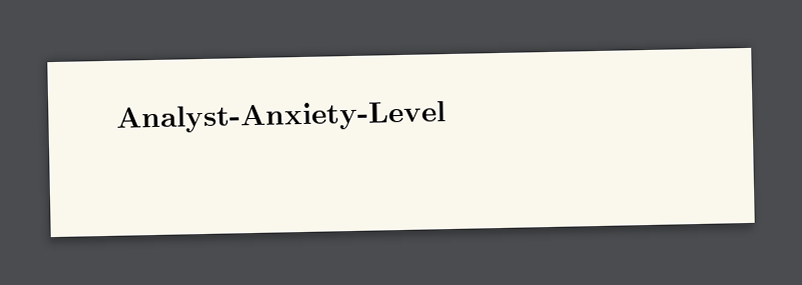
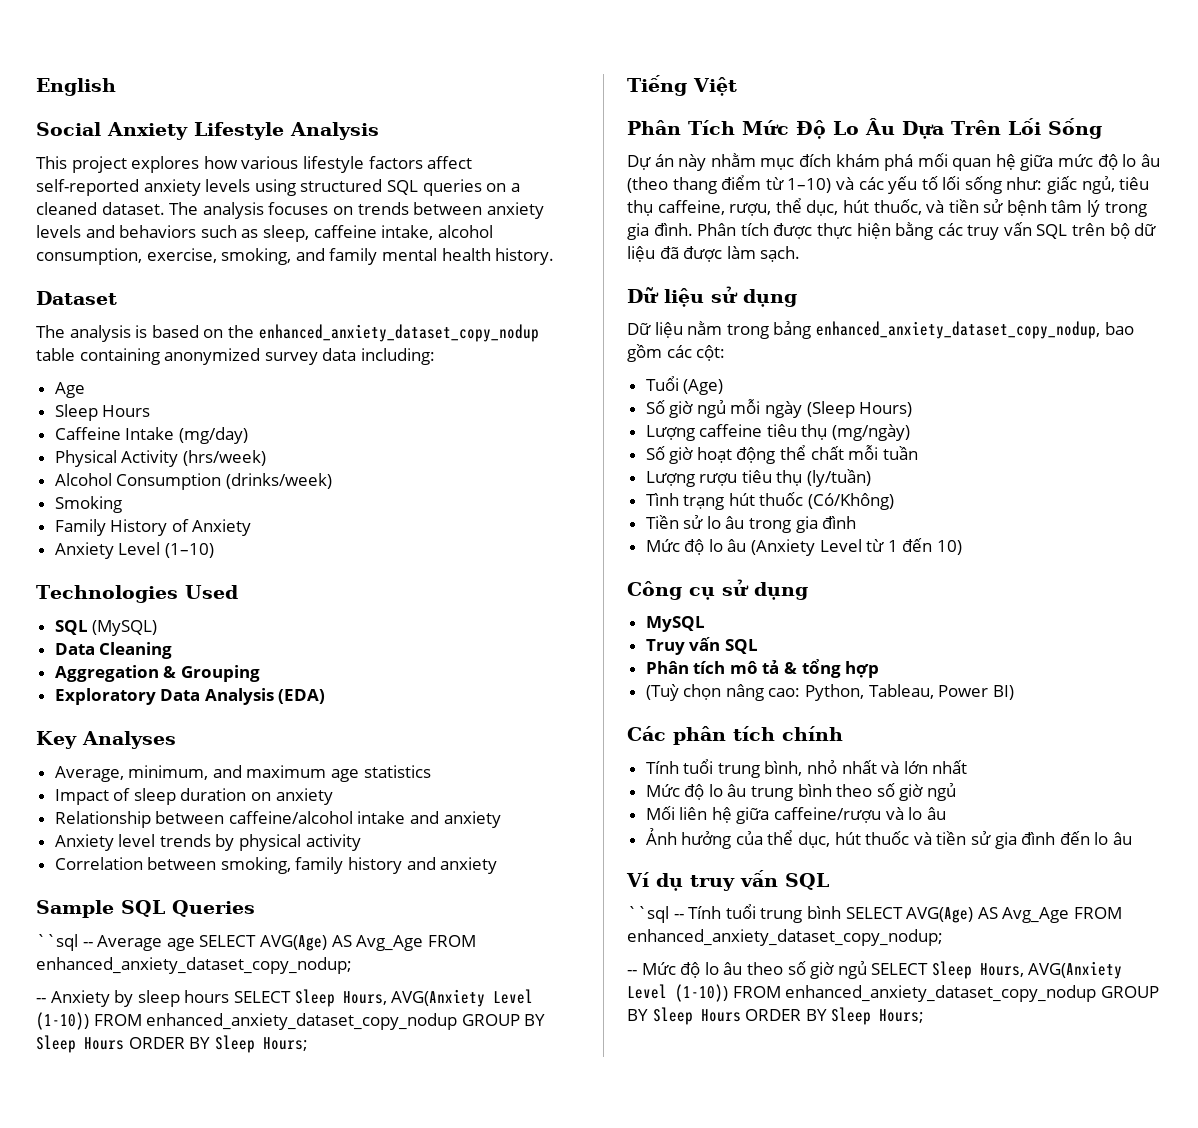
- Analyst-Anxiety-Level
+ English
+ Social Anxiety Lifestyle Analysis
+ This project explores how various lifestyle factors affect self-reported anxiety levels using structured SQL queries on a cleaned dataset. The analysis focuses on trends between anxiety levels and behaviors such as sleep, caffeine intake, alcohol consumption, exercise, smoking, and family mental health history.
+ Dataset
+ The analysis is based on the enhanced_anxiety_dataset_copy_nodup table containing anonymized survey data including:
+ Age
+ Sleep Hours
+ Caffeine Intake (mg/day)
+ Physical Activity (hrs/week)
+ Alcohol Consumption (drinks/week)
+ Smoking
+ Family History of Anxiety
+ Anxiety Level (1–10)
+ Technologies Used
+ SQL (MySQL)
+ Data Cleaning
+ Aggregation & Grouping
+ Exploratory Data Analysis (EDA)
+ Key Analyses
+ Average, minimum, and maximum age statistics
+ Impact of sleep duration on anxiety
+ Relationship between caffeine/alcohol intake and anxiety
+ Anxiety level trends by physical activity
+ Correlation between smoking, family history and anxiety
+ Sample SQL Queries
+ ``sql -- Average age SELECT AVG(Age) AS Avg_Age FROM enhanced_anxiety_dataset_copy_nodup;
+ -- Anxiety by sleep hours SELECT Sleep Hours, AVG(Anxiety Level (1-10)) FROM enhanced_anxiety_dataset_copy_nodup GROUP BY Sleep Hours ORDER BY Sleep Hours;
+ Tiếng Việt
+ Phân Tích Mức Độ Lo Âu Dựa Trên Lối Sống
+ Dự án này nhằm mục đích khám phá mối quan hệ giữa mức độ lo âu (theo thang điểm từ 1–10) và các yếu tố lối sống như: giấc ngủ, tiêu thụ caffeine, rượu, thể dục, hút thuốc, và tiền sử bệnh tâm lý trong gia đình. Phân tích được thực hiện bằng các truy vấn SQL trên bộ dữ liệu đã được làm sạch.
+ Dữ liệu sử dụng
+ Dữ liệu nằm trong bảng enhanced_anxiety_dataset_copy_nodup, bao gồm các cột:
+ Tuổi (Age)
+ Số giờ ngủ mỗi ngày (Sleep Hours)
+ Lượng caffeine tiêu thụ (mg/ngày)
+ Số giờ hoạt động thể chất mỗi tuần
+ Lượng rượu tiêu thụ (ly/tuần)
+ Tình trạng hút thuốc (Có/Không)
+ Tiền sử lo âu trong gia đình
+ Mức độ lo âu (Anxiety Level từ 1 đến 10)
+ Công cụ sử dụng
+ MySQL
+ Truy vấn SQL
+ Phân tích mô tả & tổng hợp
+ (Tuỳ chọn nâng cao: Python, Tableau, Power BI)
+ Các phân tích chính
+ Tính tuổi trung bình, nhỏ nhất và lớn nhất
+ Mức độ lo âu trung bình theo số giờ ngủ
+ Mối liên hệ giữa caffeine/rượu và lo âu
+ Ảnh hưởng của thể dục, hút thuốc và tiền sử gia đình đến lo âu
+ Ví dụ truy vấn SQL
+ ``sql -- Tính tuổi trung bình SELECT AVG(Age) AS Avg_Age FROM enhanced_anxiety_dataset_copy_nodup;
+ -- Mức độ lo âu theo số giờ ngủ SELECT Sleep Hours, AVG(Anxiety Level (1-10)) FROM enhanced_anxiety_dataset_copy_nodup GROUP BY Sleep Hours ORDER BY Sleep Hours;

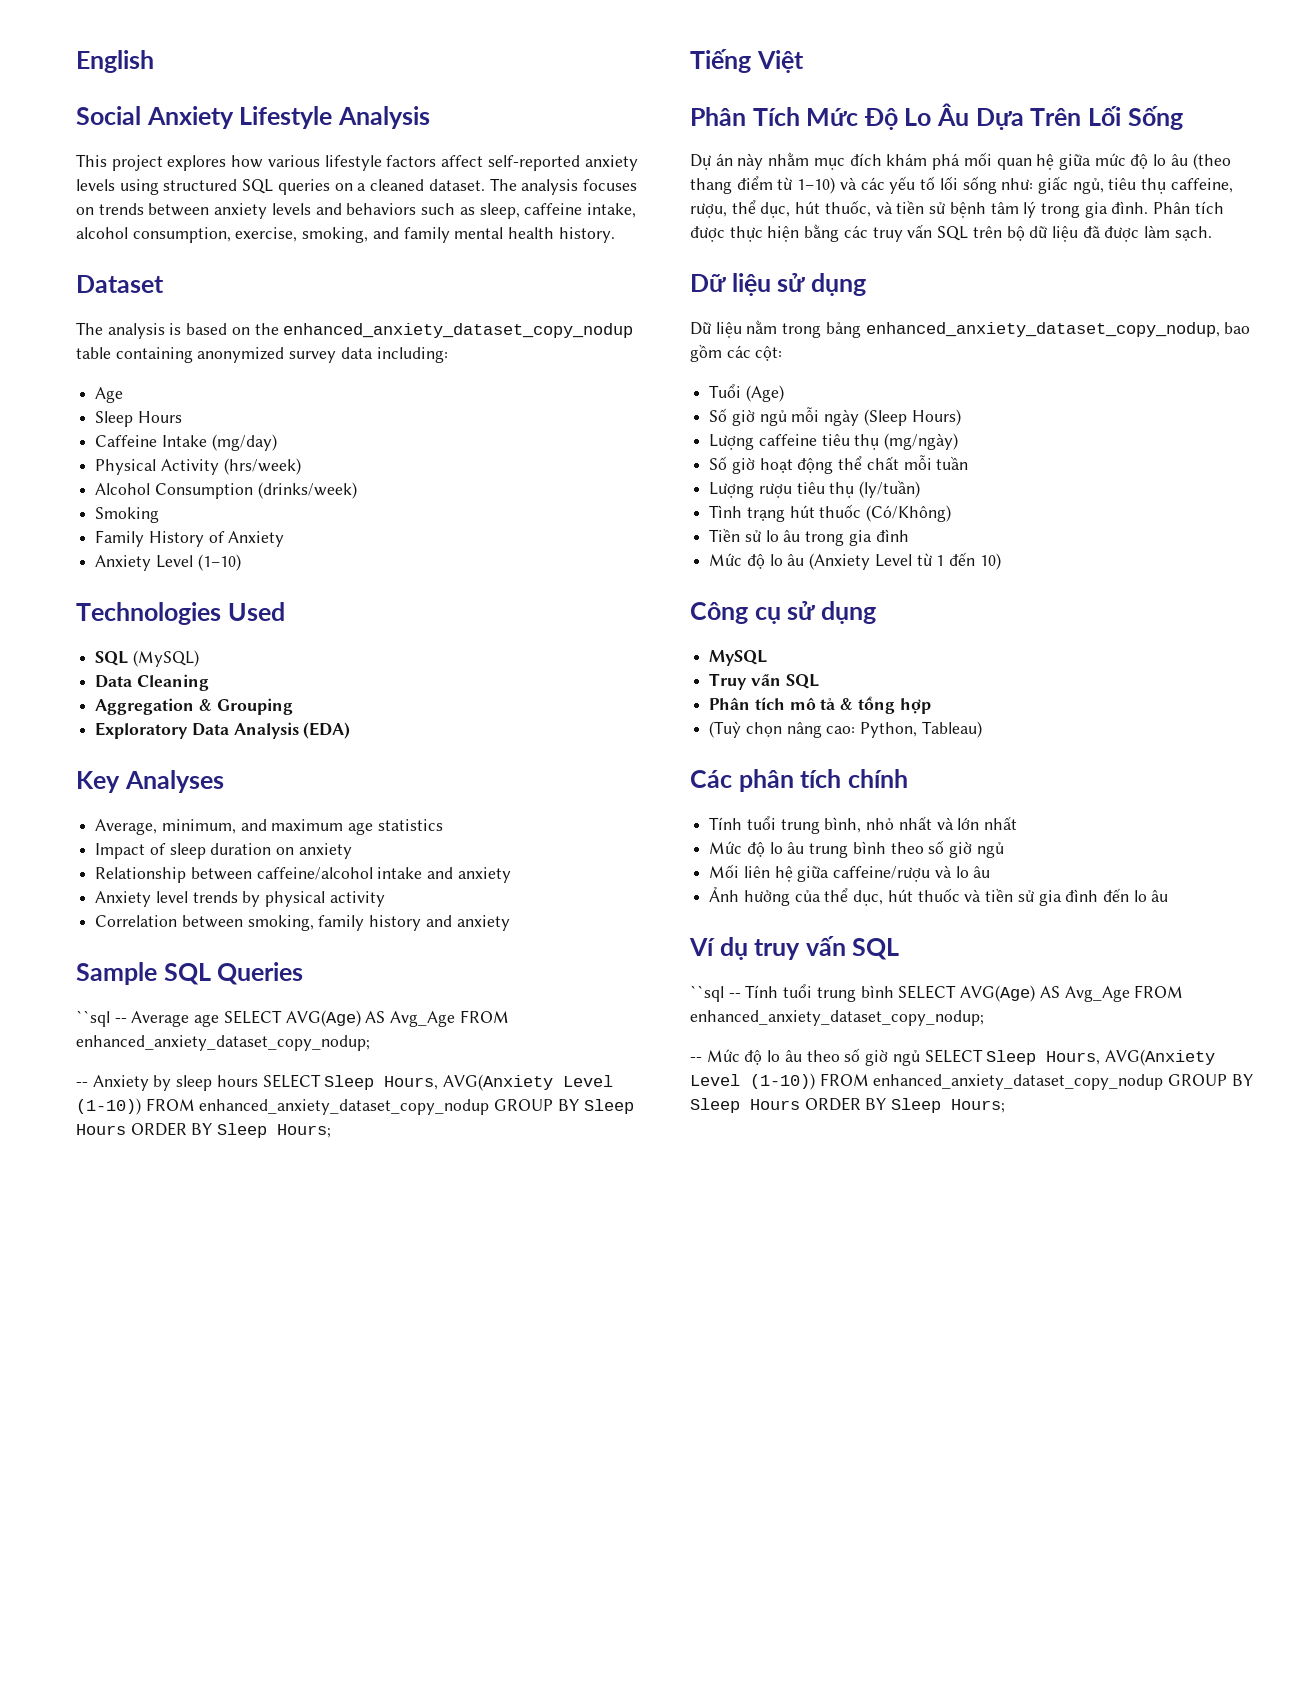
- (Tuỳ chọn nâng cao: Python, Tableau, Power BI)
+ (Tuỳ chọn nâng cao: Python, Tableau)

